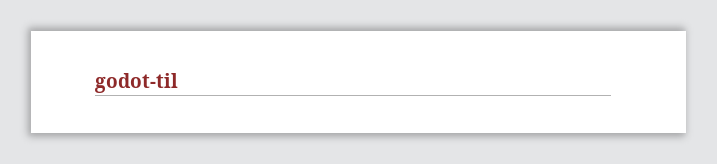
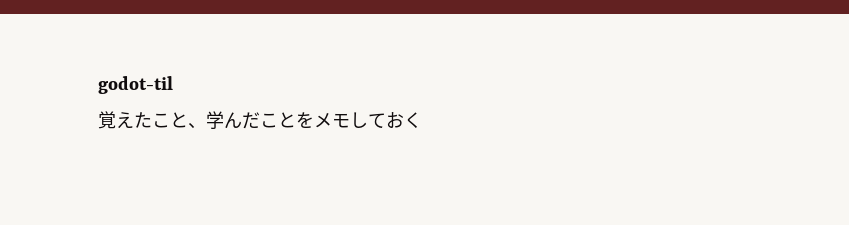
+ 覚えたこと、学んだことをメモしておく

